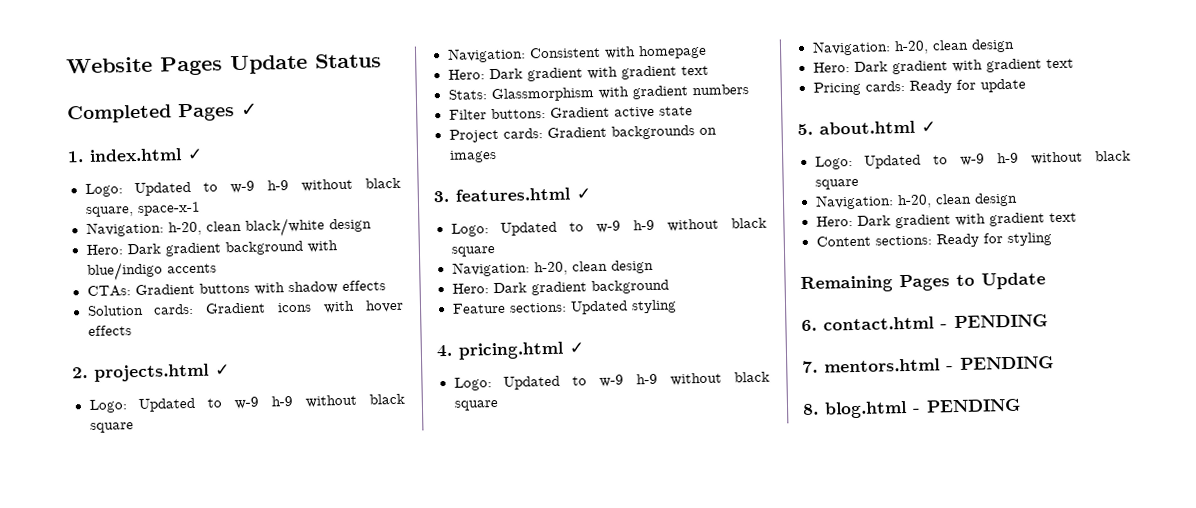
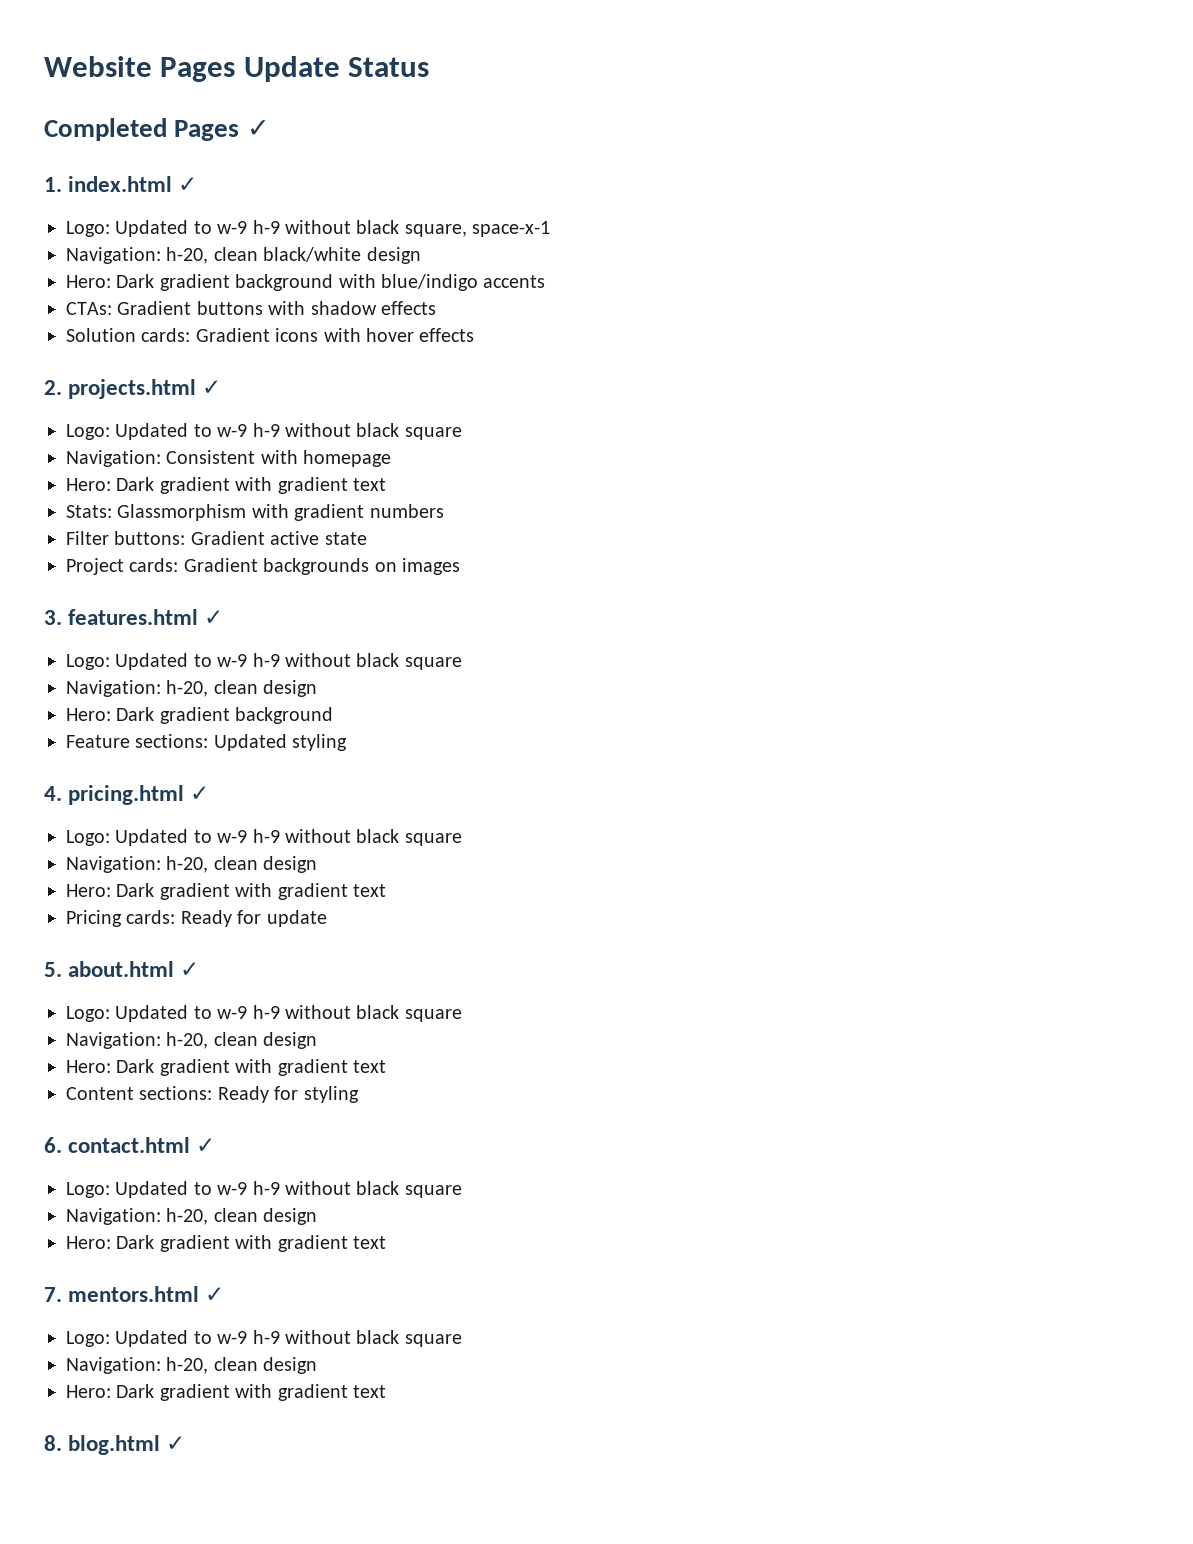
- Remaining Pages to Update
- 6. contact.html - PENDING
- 7. mentors.html - PENDING
+ 6. contact.html ✓
+ Logo: Updated to w-9 h-9 without black square
+ Navigation: h-20, clean design
+ Hero: Dark gradient with gradient text
+ 7. mentors.html ✓
+ Logo: Updated to w-9 h-9 without black square
+ Navigation: h-20, clean design
+ Hero: Dark gradient with gradient text
- 8. blog.html - PENDING
+ 8. blog.html ✓

